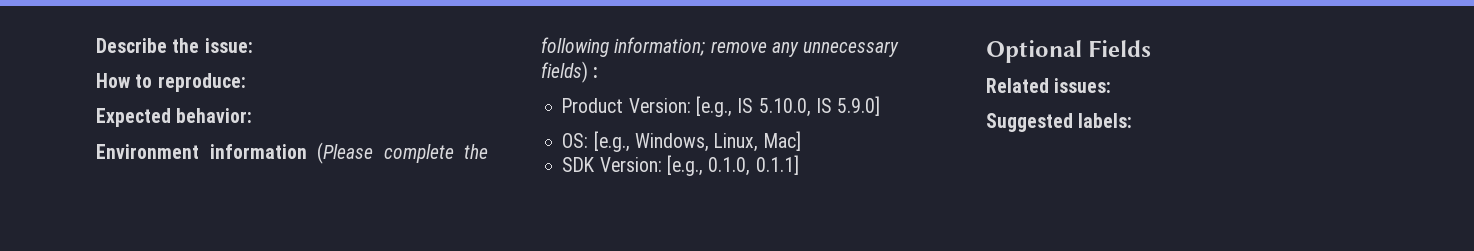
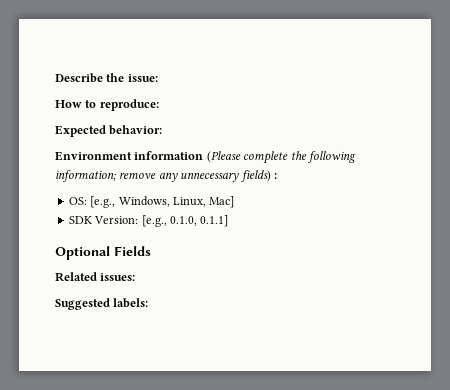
- Product Version: [e.g., IS 5.10.0, IS 5.9.0]

